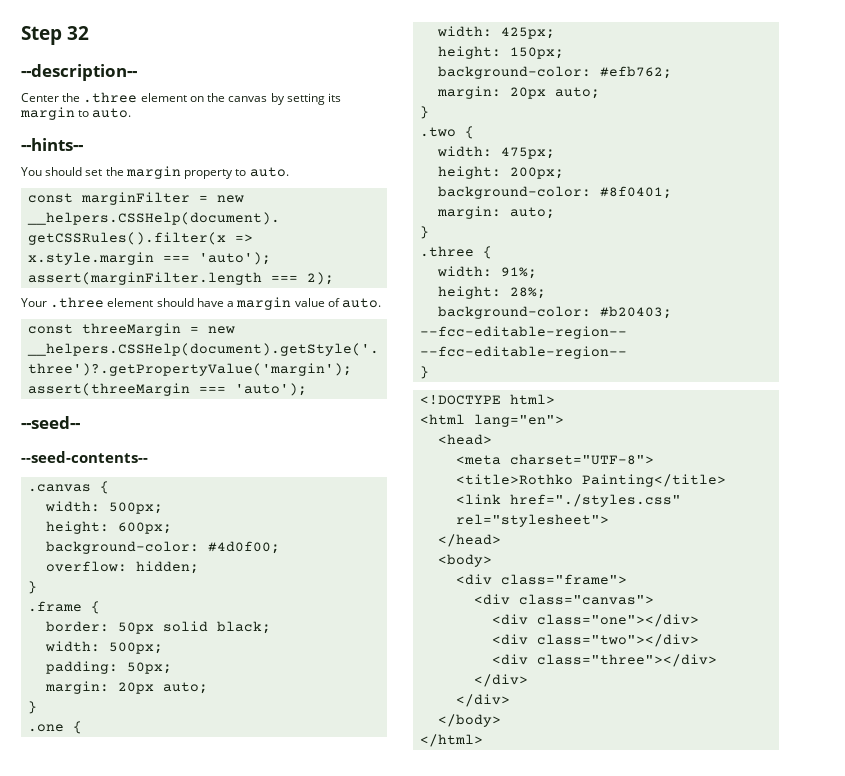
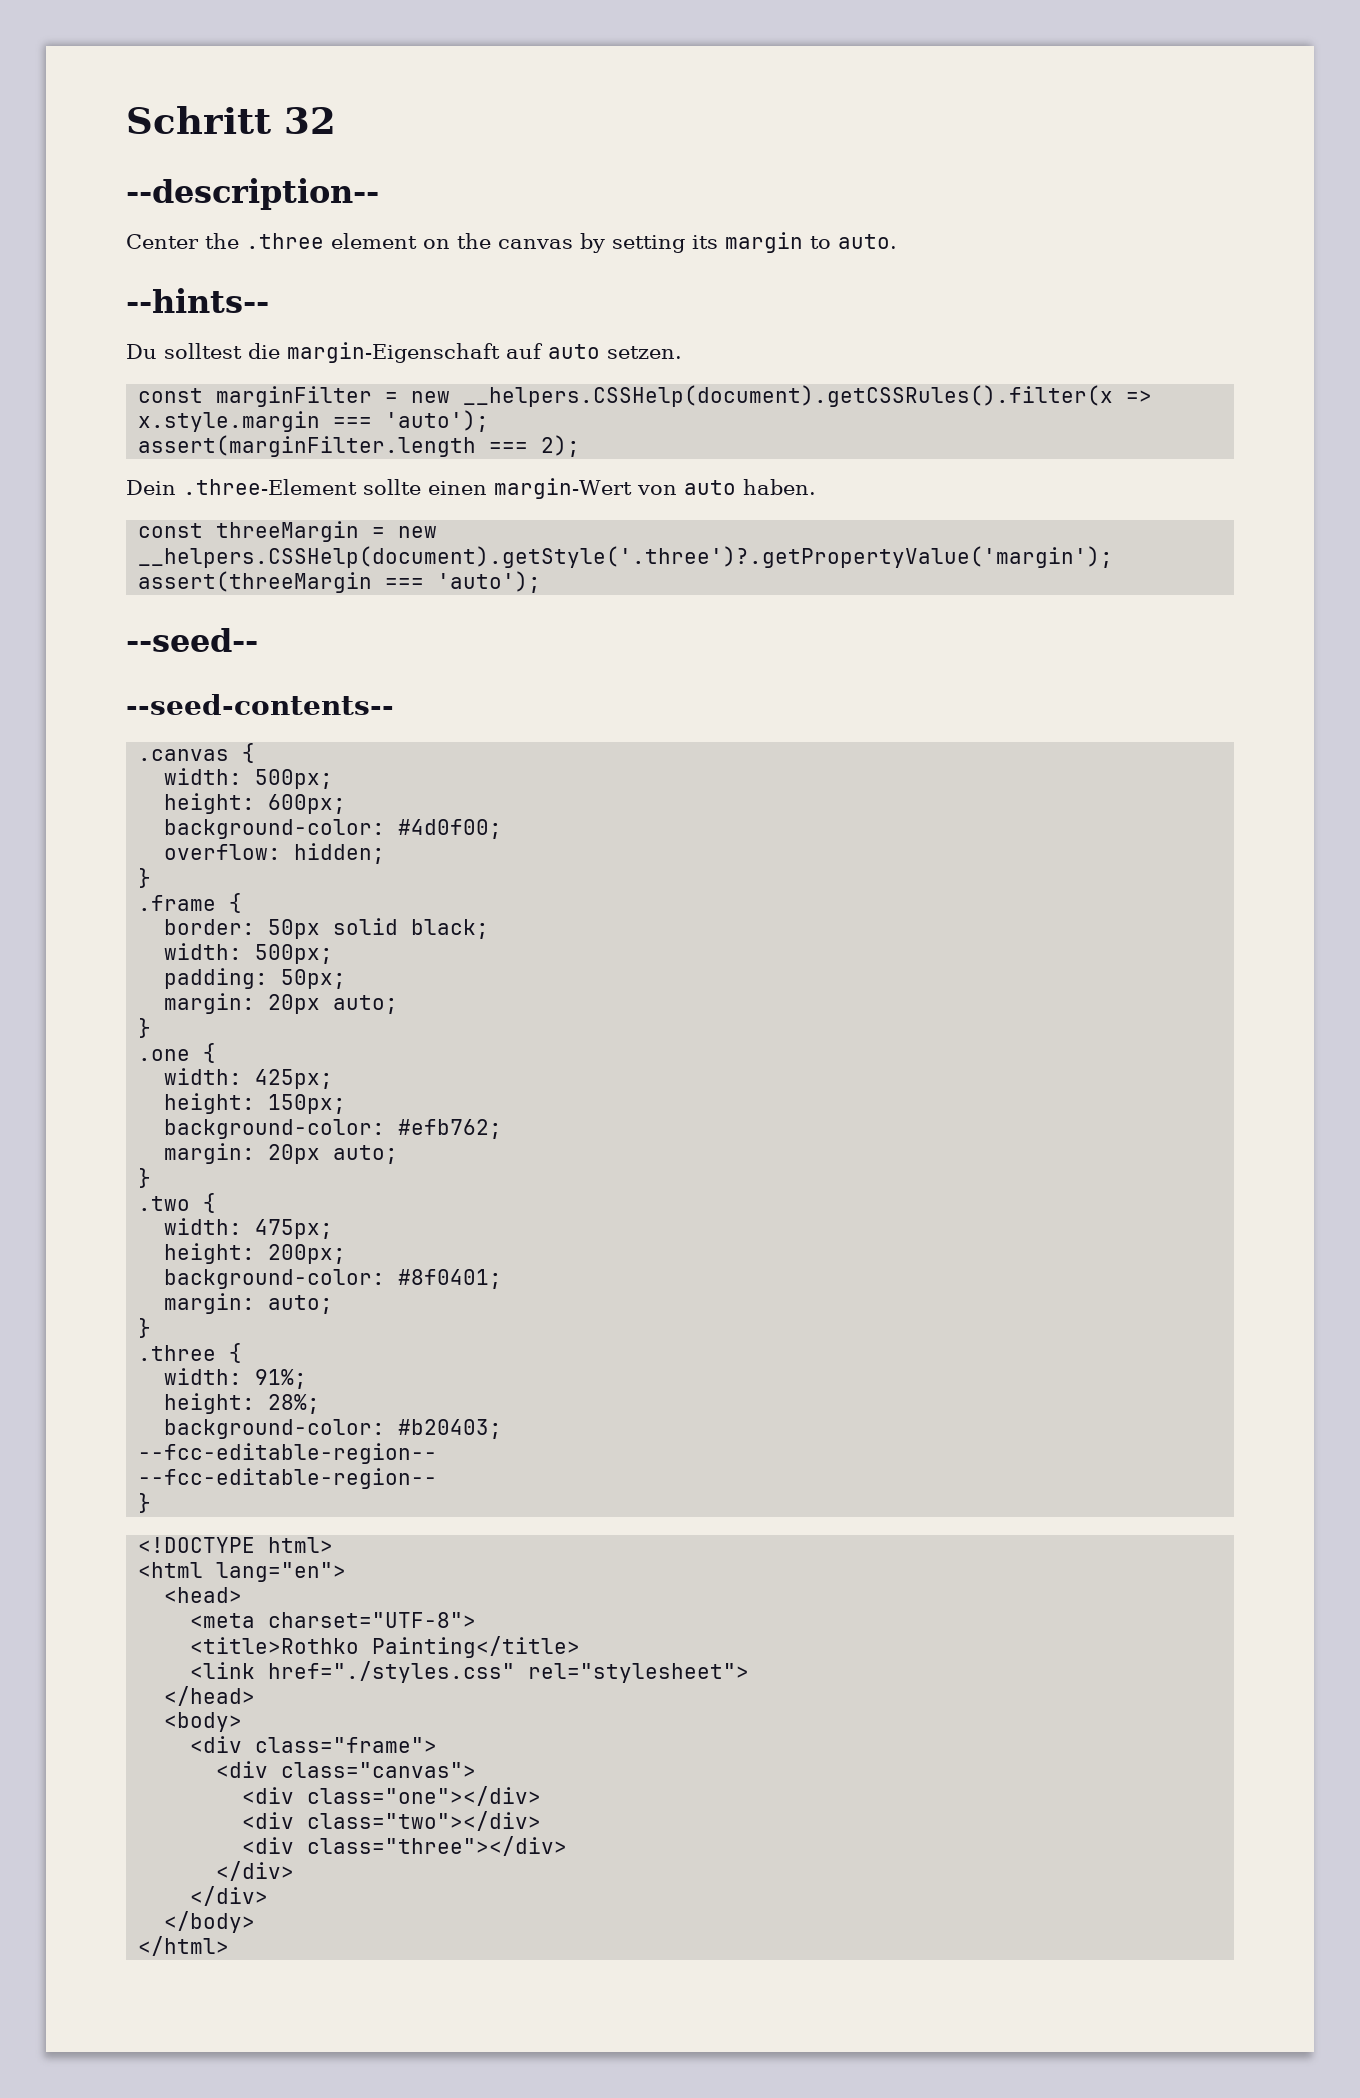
- Step 32
+ Schritt 32
- You should set the margin property to auto.
+ Du solltest die margin-Eigenschaft auf auto setzen.
- Your .three element should have a margin value of auto.
+ Dein .three-Element sollte einen margin-Wert von auto haben.

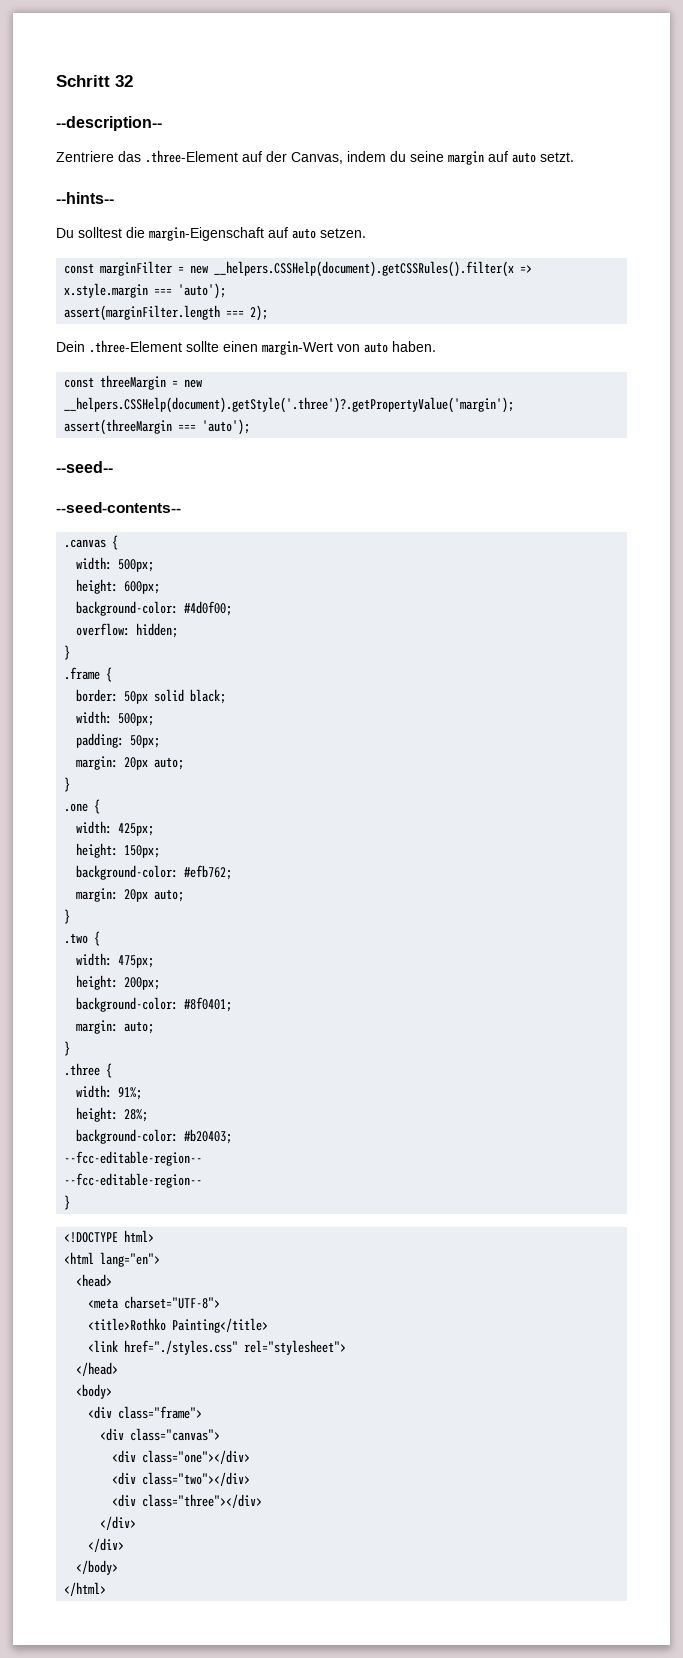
- Center the .three element on the canvas by setting its margin to auto.
+ Zentriere das .three-Element auf der Canvas, indem du seine margin auf auto setzt.

